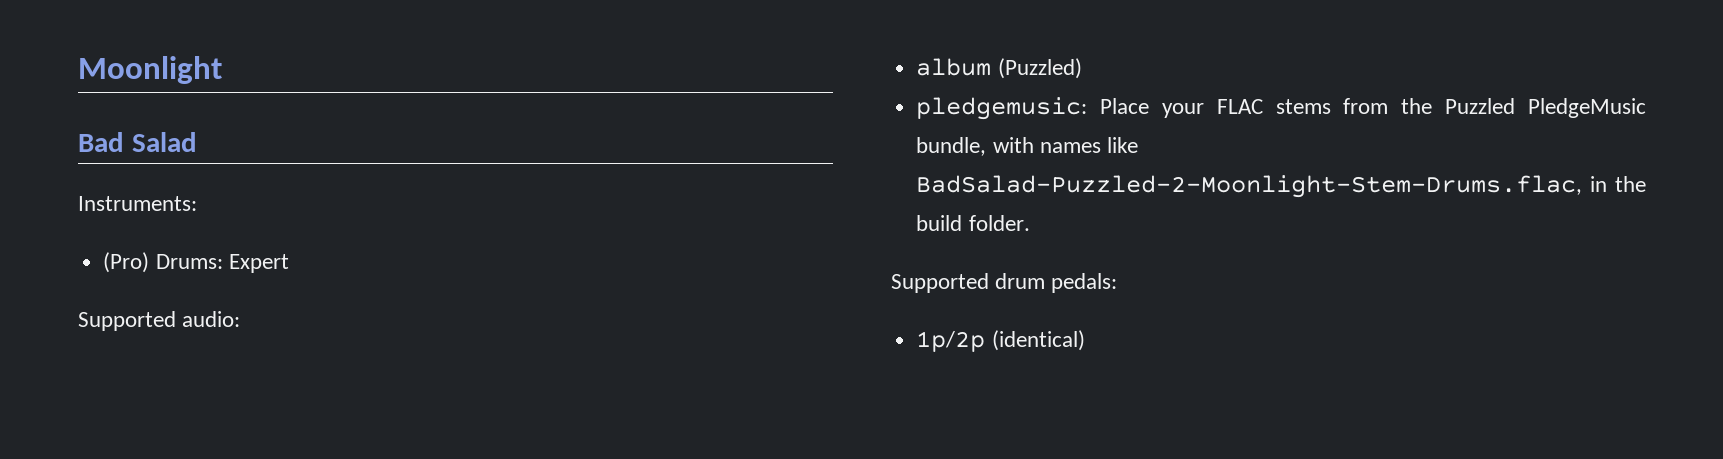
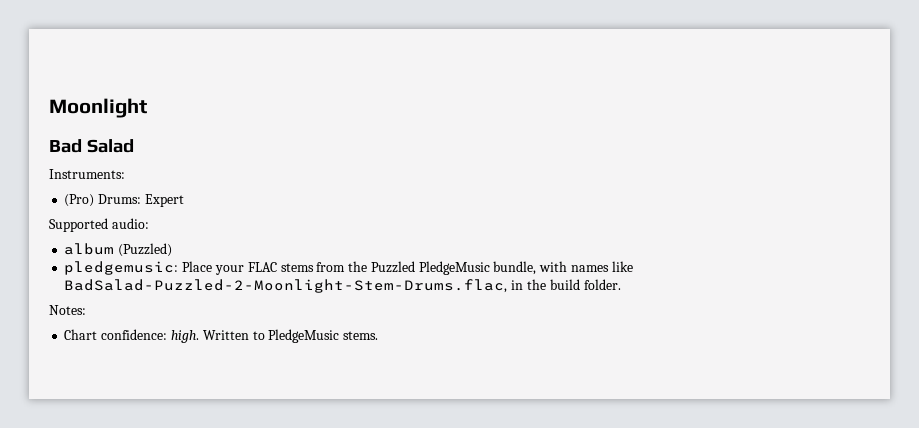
- Supported drum pedals:
- 1p/2p (identical)
+ Notes:
+ Chart confidence: high. Written to PledgeMusic stems.

